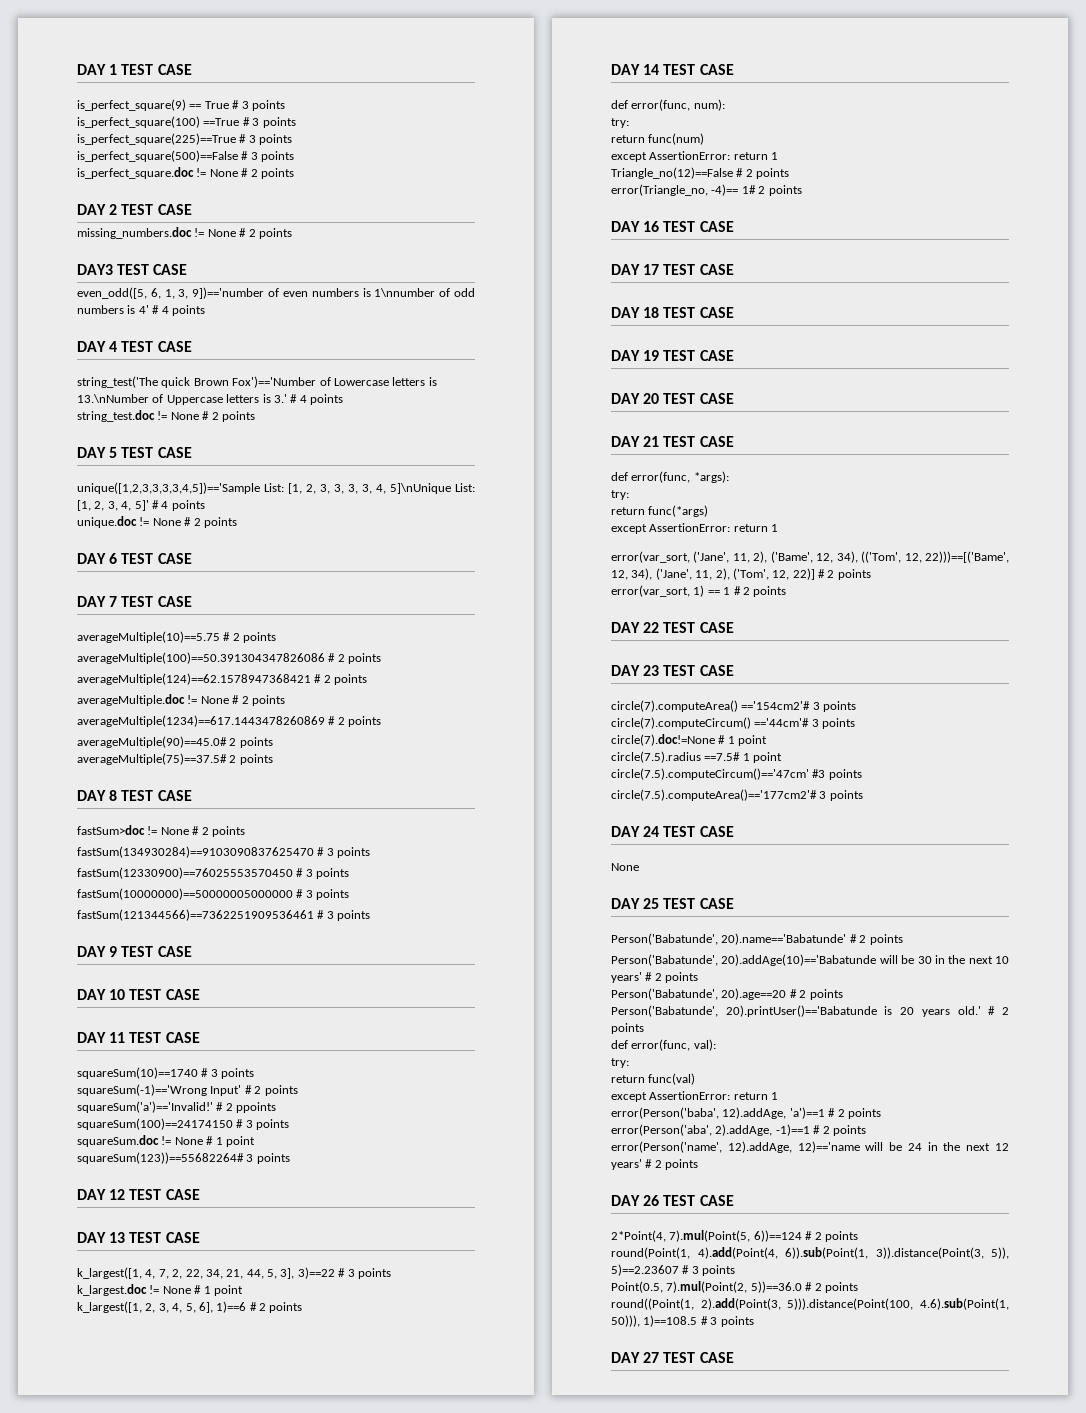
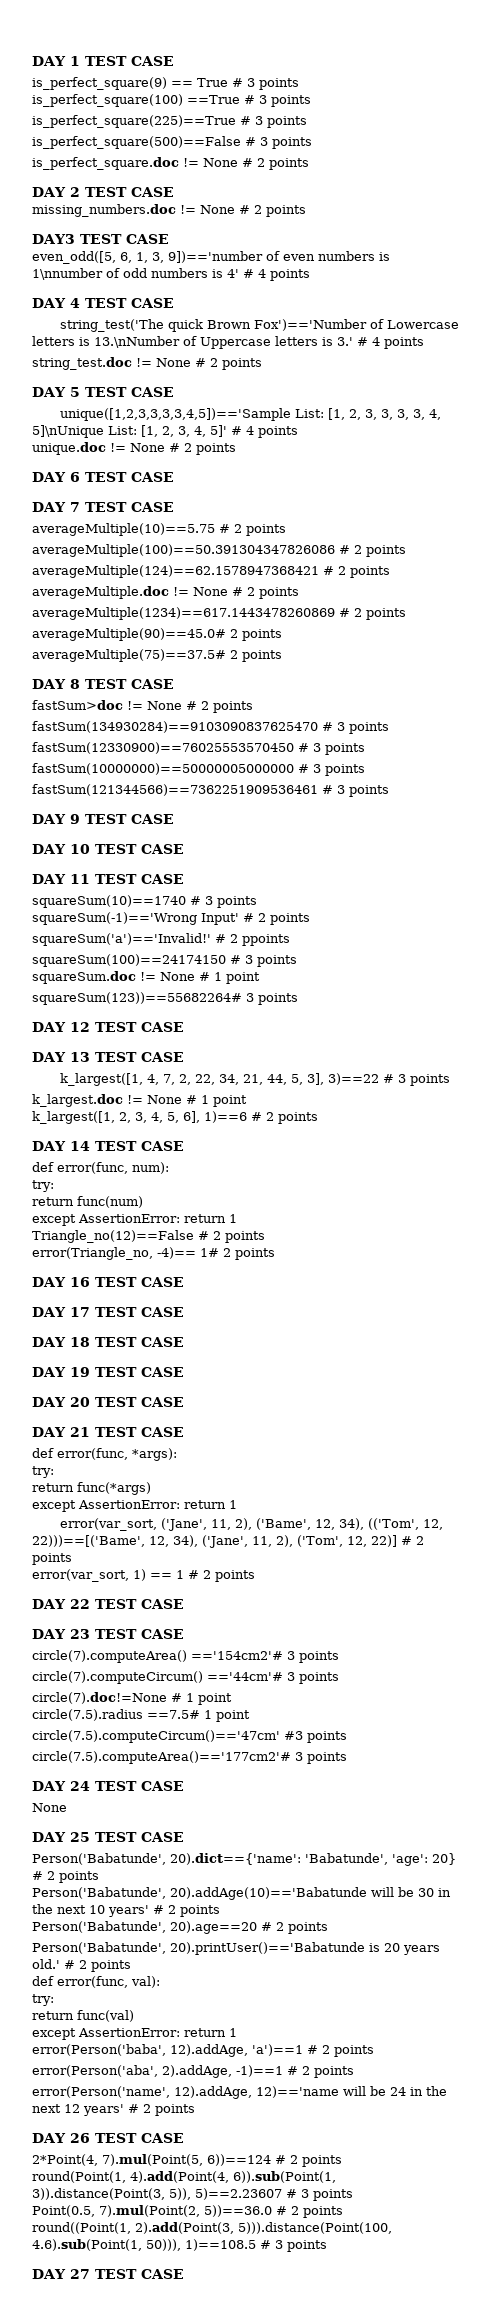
- Person('Babatunde', 20).name=='Babatunde' # 2 points
+ Person('Babatunde', 20).dict=={'name': 'Babatunde', 'age': 20} # 2 points

